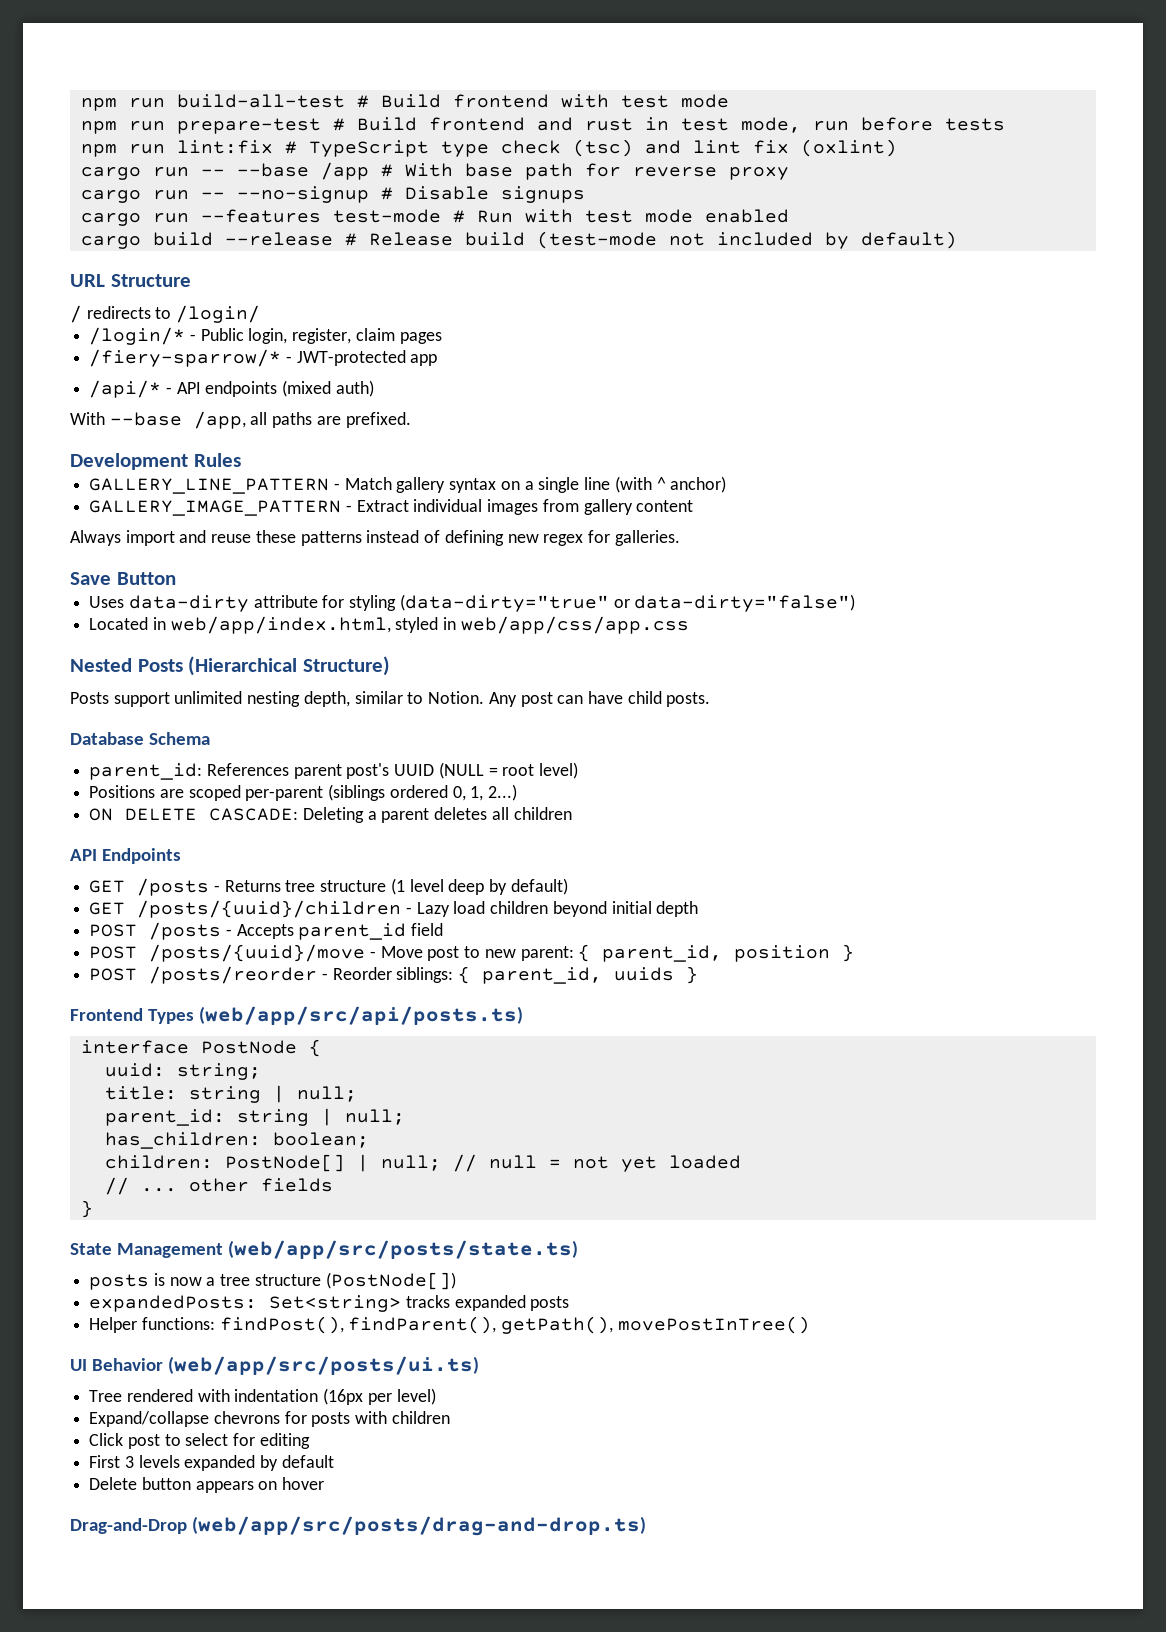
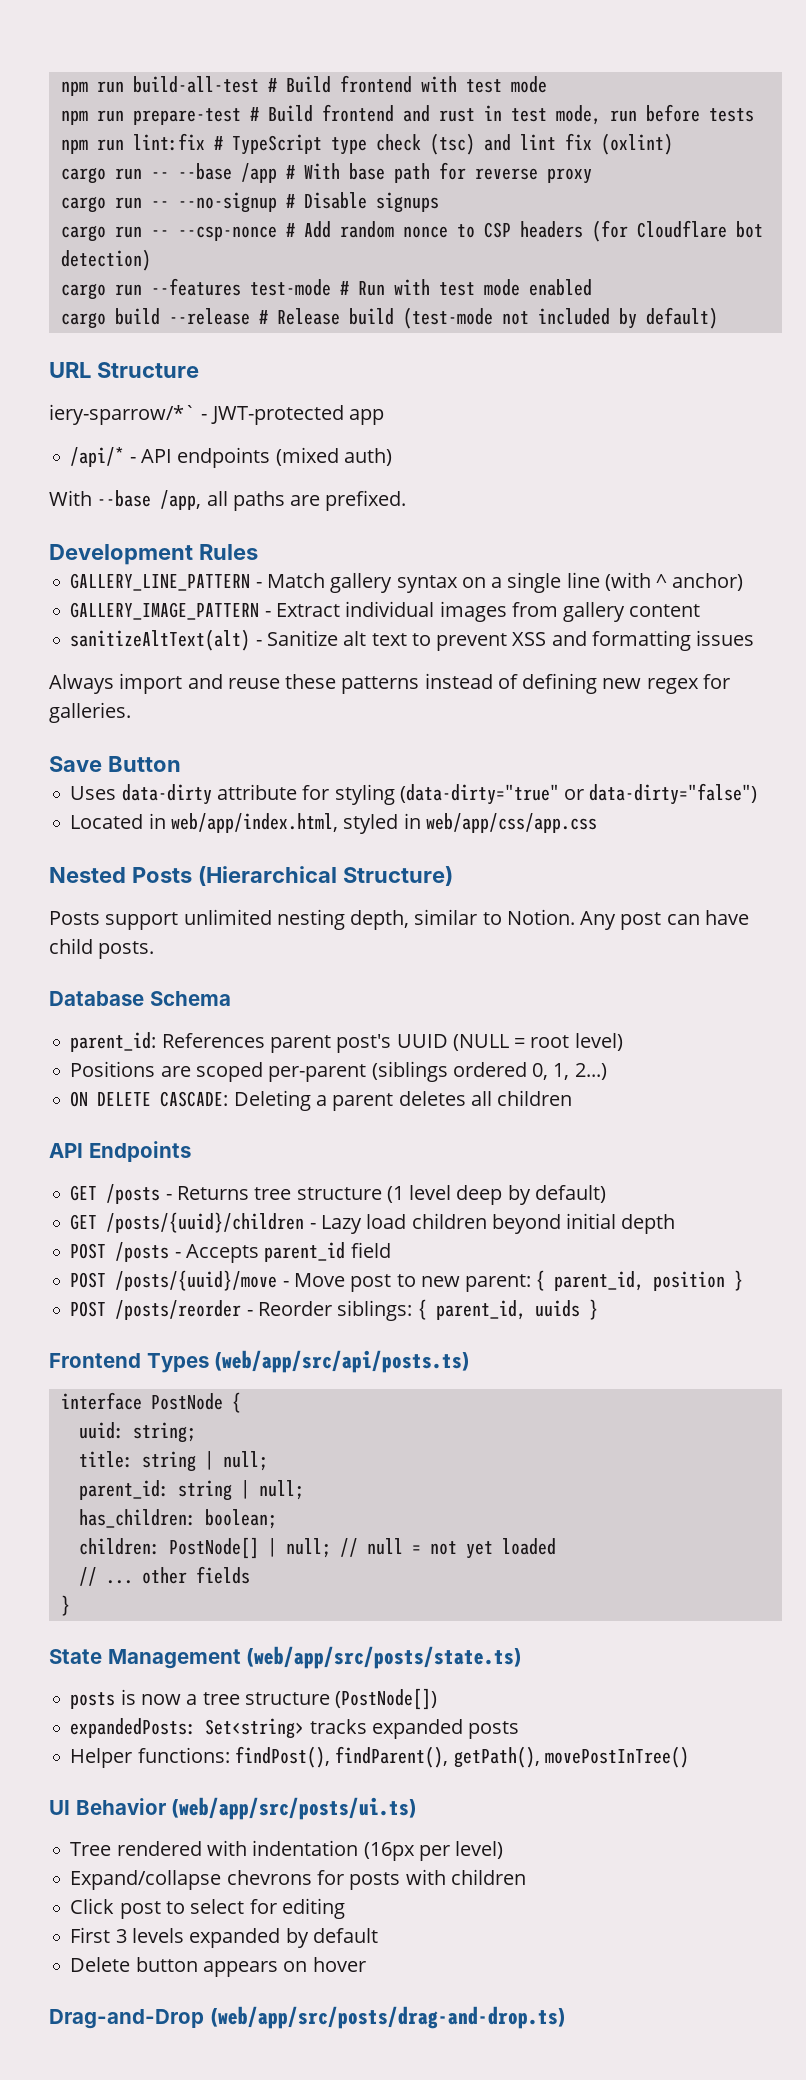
+ cargo run -- --csp-nonce # Add random nonce to CSP headers (for Cloudflare bot detection)
- / redirects to /login/
- /login/* - Public login, register, claim pages
- /fiery-sparrow/* - JWT-protected app
+ iery-sparrow/*` - JWT-protected app
+ sanitizeAltText(alt) - Sanitize alt text to prevent XSS and formatting issues

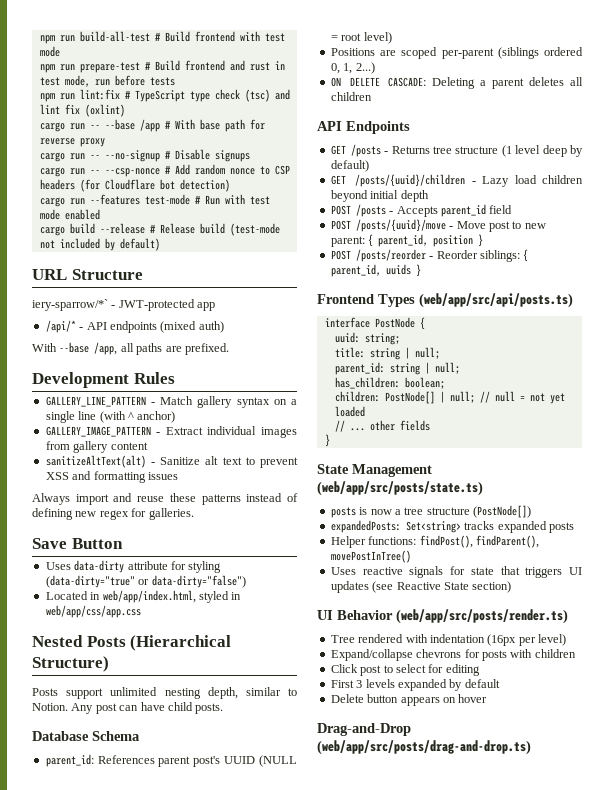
- Helper functions: findPost(), findParent(), getPath(), movePostInTree()
+ Helper functions: findPost(), findParent(), movePostInTree()
+ Uses reactive signals for state that triggers UI updates (see Reactive State section)
- UI Behavior (web/app/src/posts/ui.ts)
+ UI Behavior (web/app/src/posts/render.ts)

